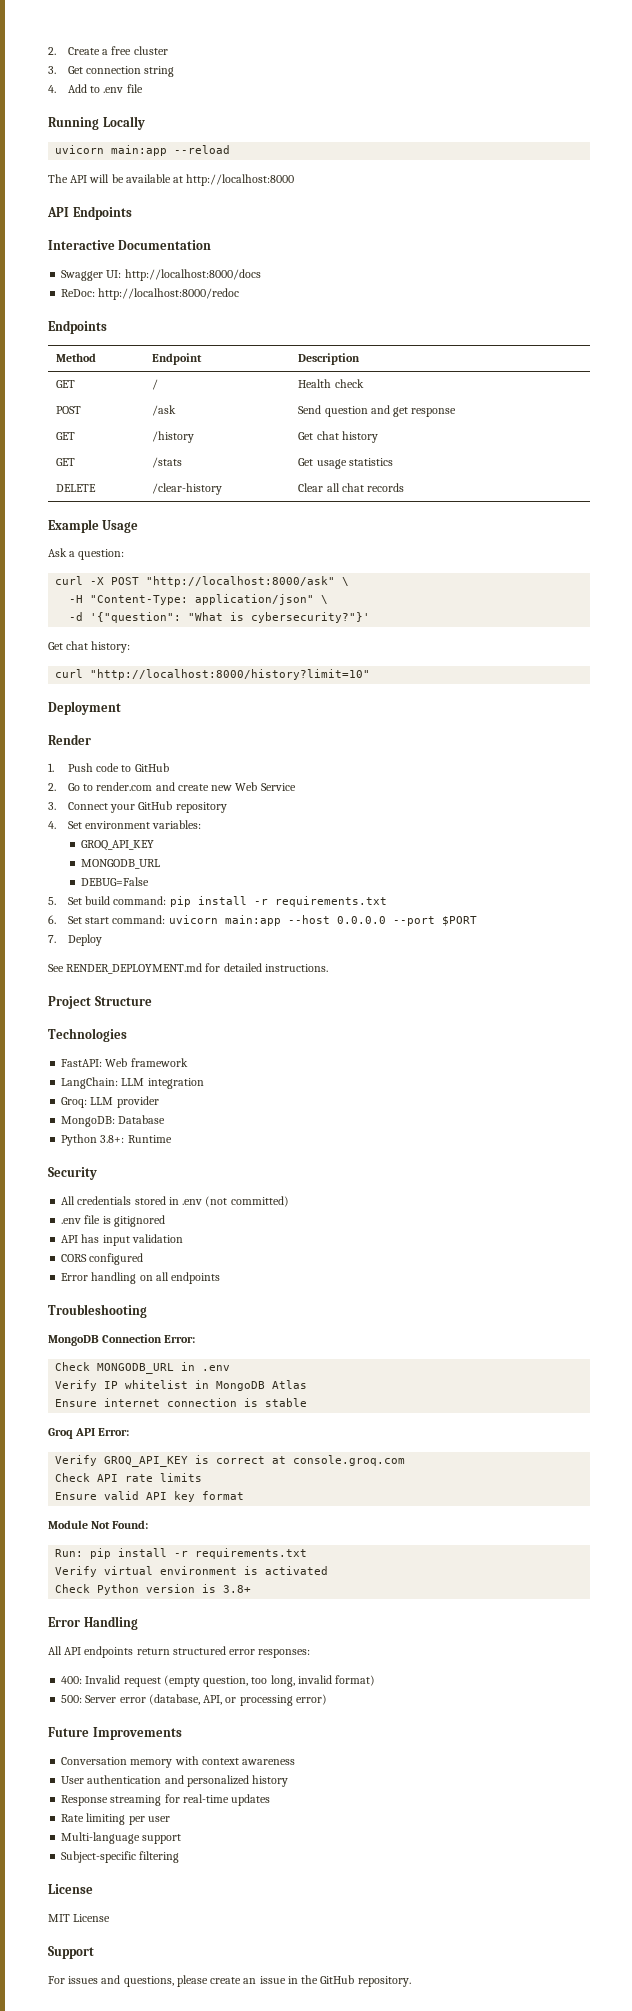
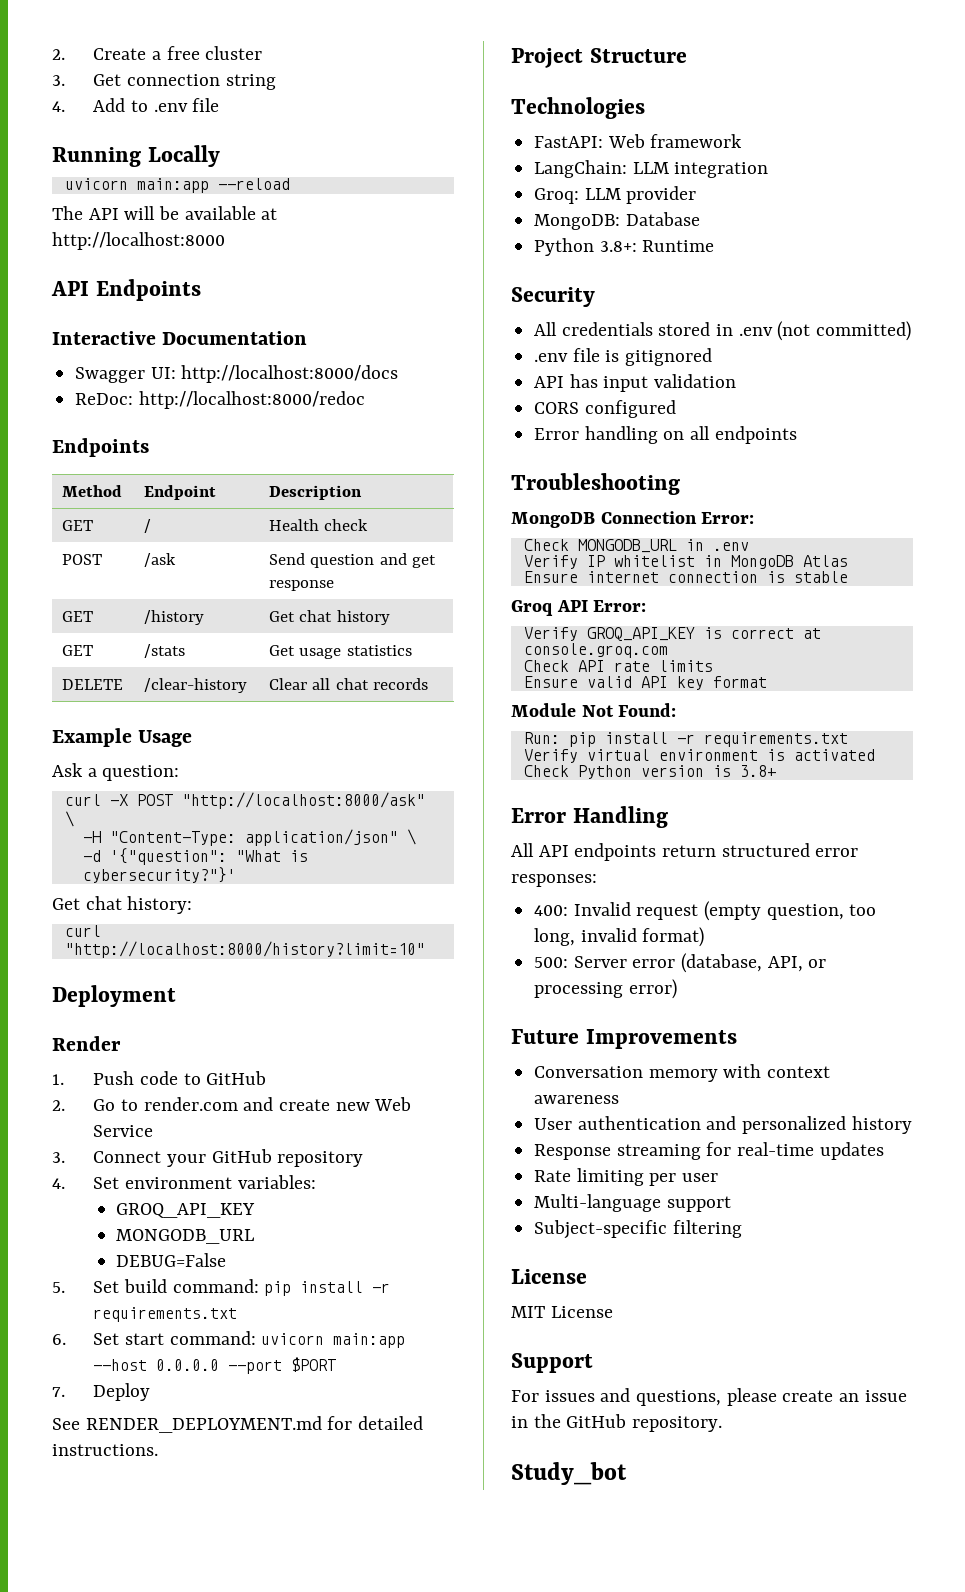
+ Study_bot

